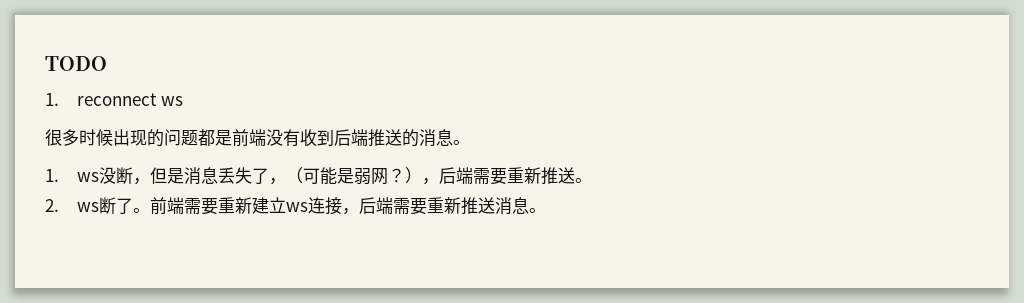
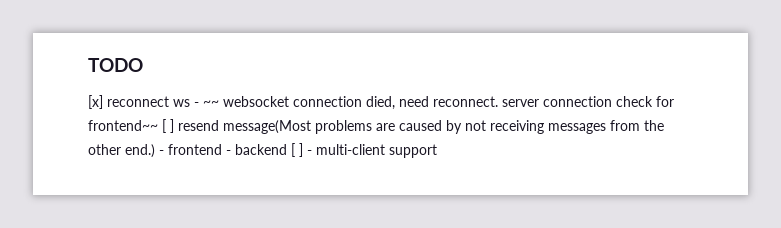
- 1. reconnect ws
- 很多时候出现的问题都是前端没有收到后端推送的消息。
- 1. ws没断，但是消息丢失了，（可能是弱网？），后端需要重新推送。
- 2. ws断了。前端需要重新建立ws连接，后端需要重新推送消息。
+ [x] reconnect ws - ~~ websocket connection died, need reconnect. server connection check for frontend~~ [ ] resend message(Most problems are caused by not receiving messages from the other end.) - frontend - backend [ ] - multi-client support

